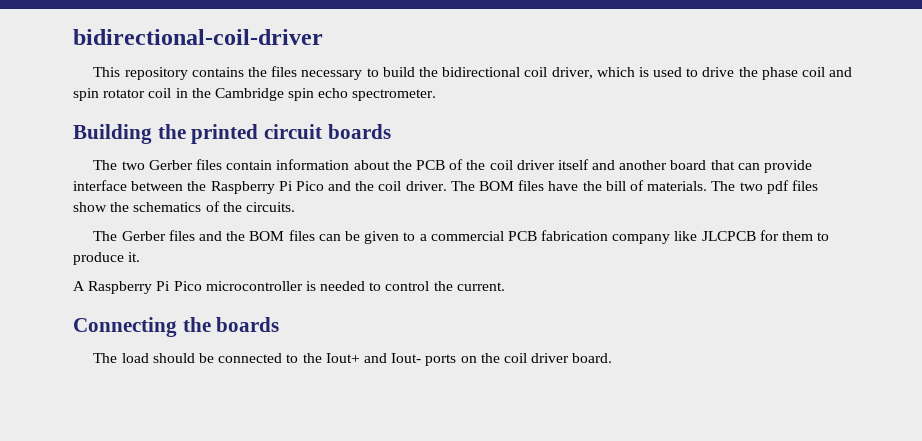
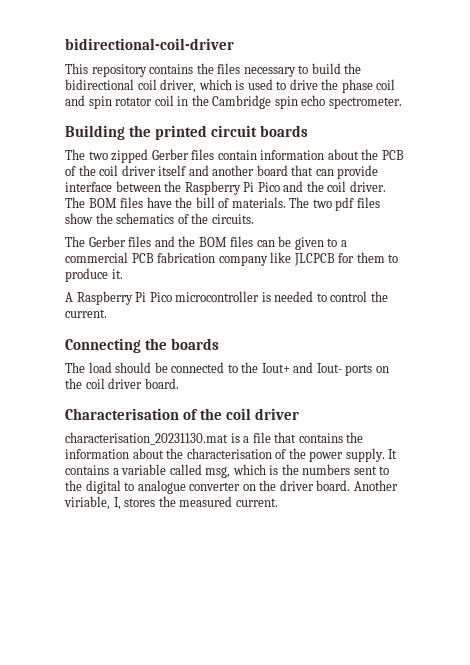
- The two Gerber files contain information about the PCB of the coil driver itself and another board that can provide interface between the Raspberry Pi Pico and the coil driver.
+ The two zipped Gerber files contain information about the PCB of the coil driver itself and another board that can provide interface between the Raspberry Pi Pico and the coil driver.
+ Characterisation of the coil driver
+ characterisation_20231130.mat is a file that contains the information about the characterisation of the power supply. It contains a variable called msg, which is the numbers sent to the digital to analogue converter on the driver board. Another viriable, I, stores the measured current.

